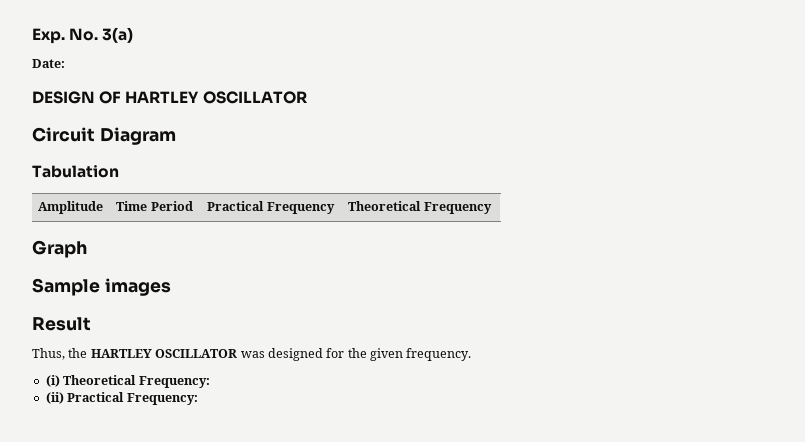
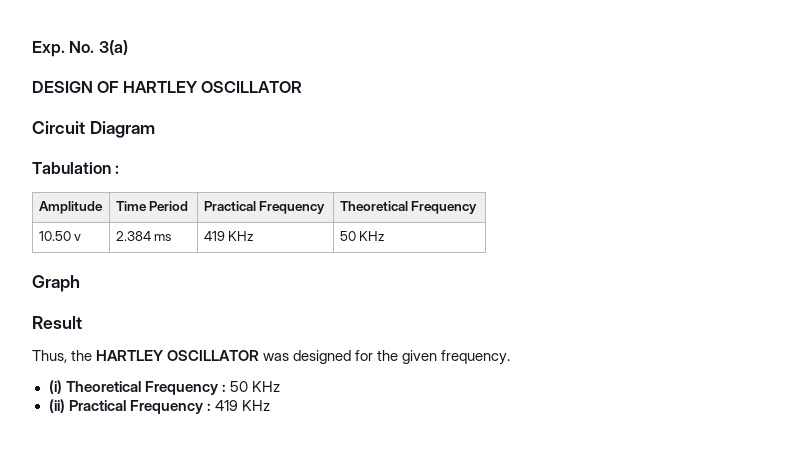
- Date:
- Tabulation
+ Tabulation :
+ 10.50 v | 2.384 ms | 419 KHz | 50 KHz
- Sample images
- (i) Theoretical Frequency:
- (ii) Practical Frequency:
+ (i) Theoretical Frequency : 50 KHz
+ (ii) Practical Frequency : 419 KHz

